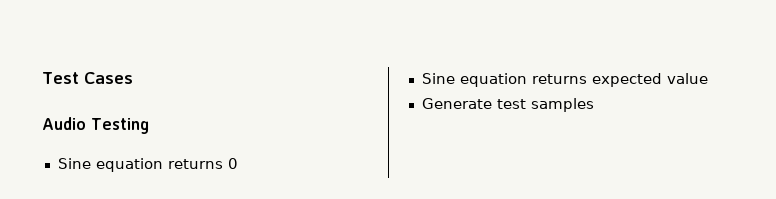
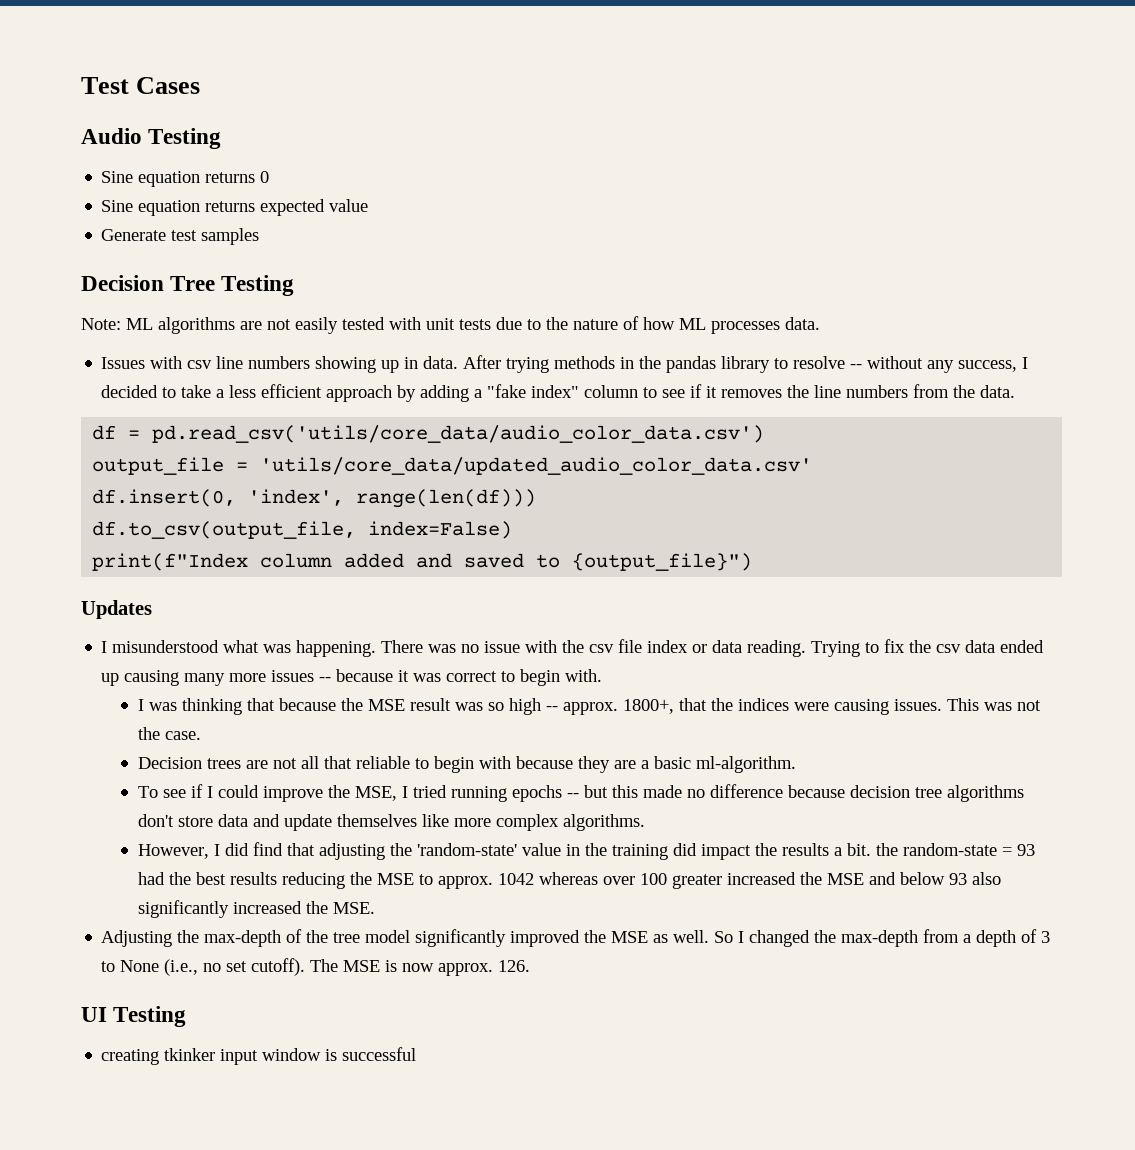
+ Decision Tree Testing
+ Note: ML algorithms are not easily tested with unit tests due to the nature of how ML processes data.
+ Issues with csv line numbers showing up in data. After trying methods in the pandas library to resolve -- without any success, I decided to take a less efficient approach by adding a "fake index" column to see if it removes the line numbers from the data.
+ df = pd.read_csv('utils/core_data/audio_color_data.csv')
+ output_file = 'utils/core_data/updated_audio_color_data.csv'
+ df.insert(0, 'index', range(len(df)))
+ df.to_csv(output_file, index=False)
+ print(f"Index column added and saved to {output_file}")
+ Updates
+ I misunderstood what was happening. There was no issue with the csv file index or data reading. Trying to fix the csv data ended up causing many more issues -- because it was correct to begin with.
+ I was thinking that because the MSE result was so high -- approx. 1800+, that the indices were causing issues. This was not the case.
+ Decision trees are not all that reliable to begin with because they are a basic ml-algorithm.
+ To see if I could improve the MSE, I tried running epochs -- but this made no difference because decision tree algorithms don't store data and update themselves like more complex algorithms.
+ However, I did find that adjusting the 'random-state' value in the training did impact the results a bit. the random-state = 93 had the best results reducing the MSE to approx. 1042 whereas over 100 greater increased the MSE and below 93 also significantly increased the MSE.
+ Adjusting the max-depth of the tree model significantly improved the MSE as well. So I changed the max-depth from a depth of 3 to None (i.e., no set cutoff). The MSE is now approx. 126.
+ UI Testing
+ creating tkinker input window is successful

